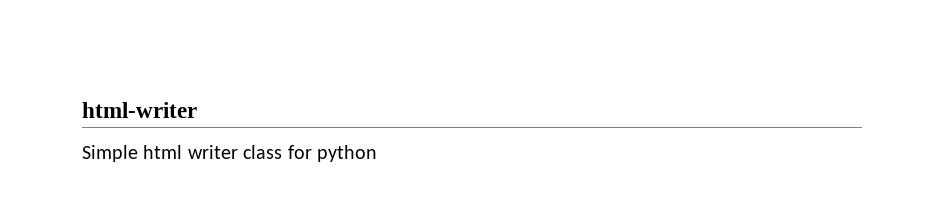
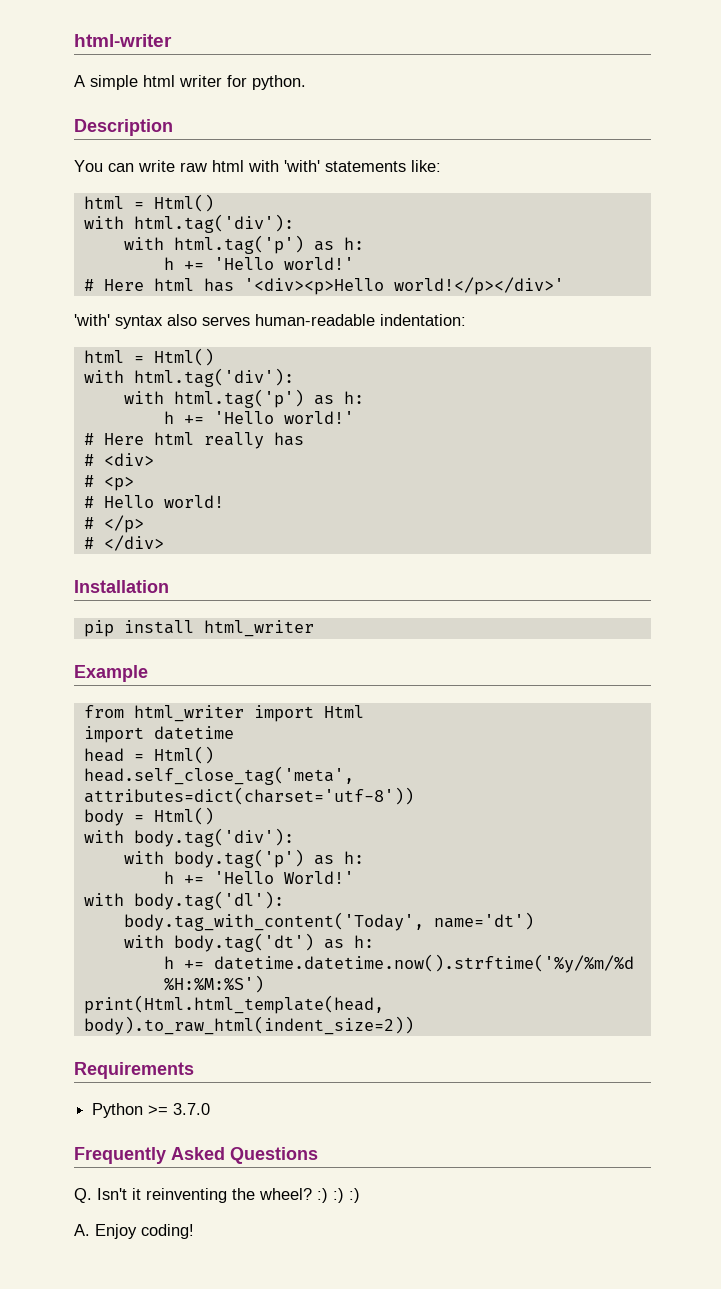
- Simple html writer class for python
+ A simple html writer for python.
+ Description
+ You can write raw html with 'with' statements like:
+ html = Html()
+ with html.tag('div'):
+ with html.tag('p') as h:
+ h += 'Hello world!'
+ # Here html has '<div><p>Hello world!</p></div>'
+ 'with' syntax also serves human-readable indentation:
+ html = Html()
+ with html.tag('div'):
+ with html.tag('p') as h:
+ h += 'Hello world!'
+ # Here html really has
+ # <div>
+ # <p>
+ # Hello world!
+ # </p>
+ # </div>
+ Installation
+ pip install html_writer
+ Example
+ from html_writer import Html
+ import datetime
+ head = Html()
+ head.self_close_tag('meta', attributes=dict(charset='utf-8'))
+ body = Html()
+ with body.tag('div'):
+ with body.tag('p') as h:
+ h += 'Hello World!'
+ with body.tag('dl'):
+ body.tag_with_content('Today', name='dt')
+ with body.tag('dt') as h:
+ h += datetime.datetime.now().strftime('%y/%m/%d %H:%M:%S')
+ print(Html.html_template(head, body).to_raw_html(indent_size=2))
+ Requirements
+ Python >= 3.7.0
+ Frequently Asked Questions
+ Q. Isn't it reinventing the wheel? :) :) :)
+ A. Enjoy coding!

